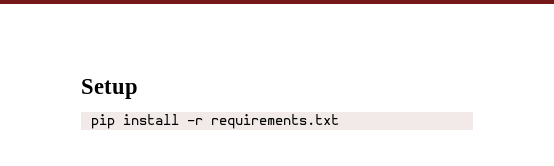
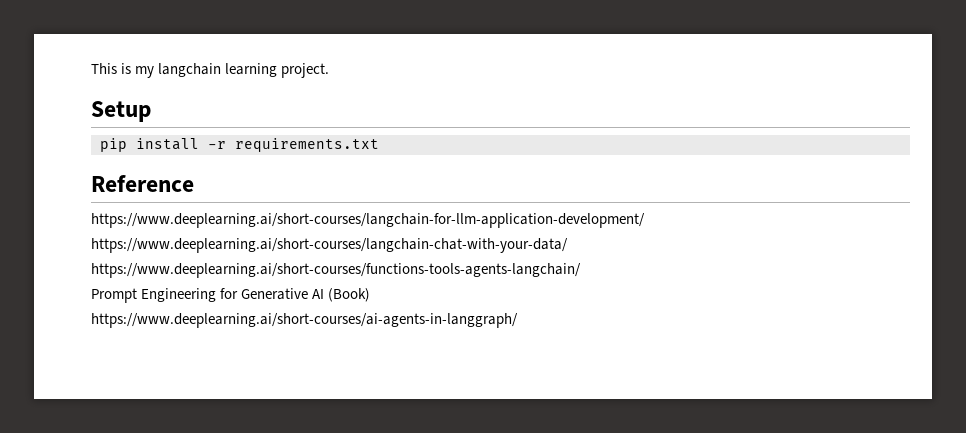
+ This is my langchain learning project.
+ Reference
+ https://www.deeplearning.ai/short-courses/langchain-for-llm-application-development/
+ https://www.deeplearning.ai/short-courses/langchain-chat-with-your-data/
+ https://www.deeplearning.ai/short-courses/functions-tools-agents-langchain/
+ Prompt Engineering for Generative AI (Book)
+ https://www.deeplearning.ai/short-courses/ai-agents-in-langgraph/

